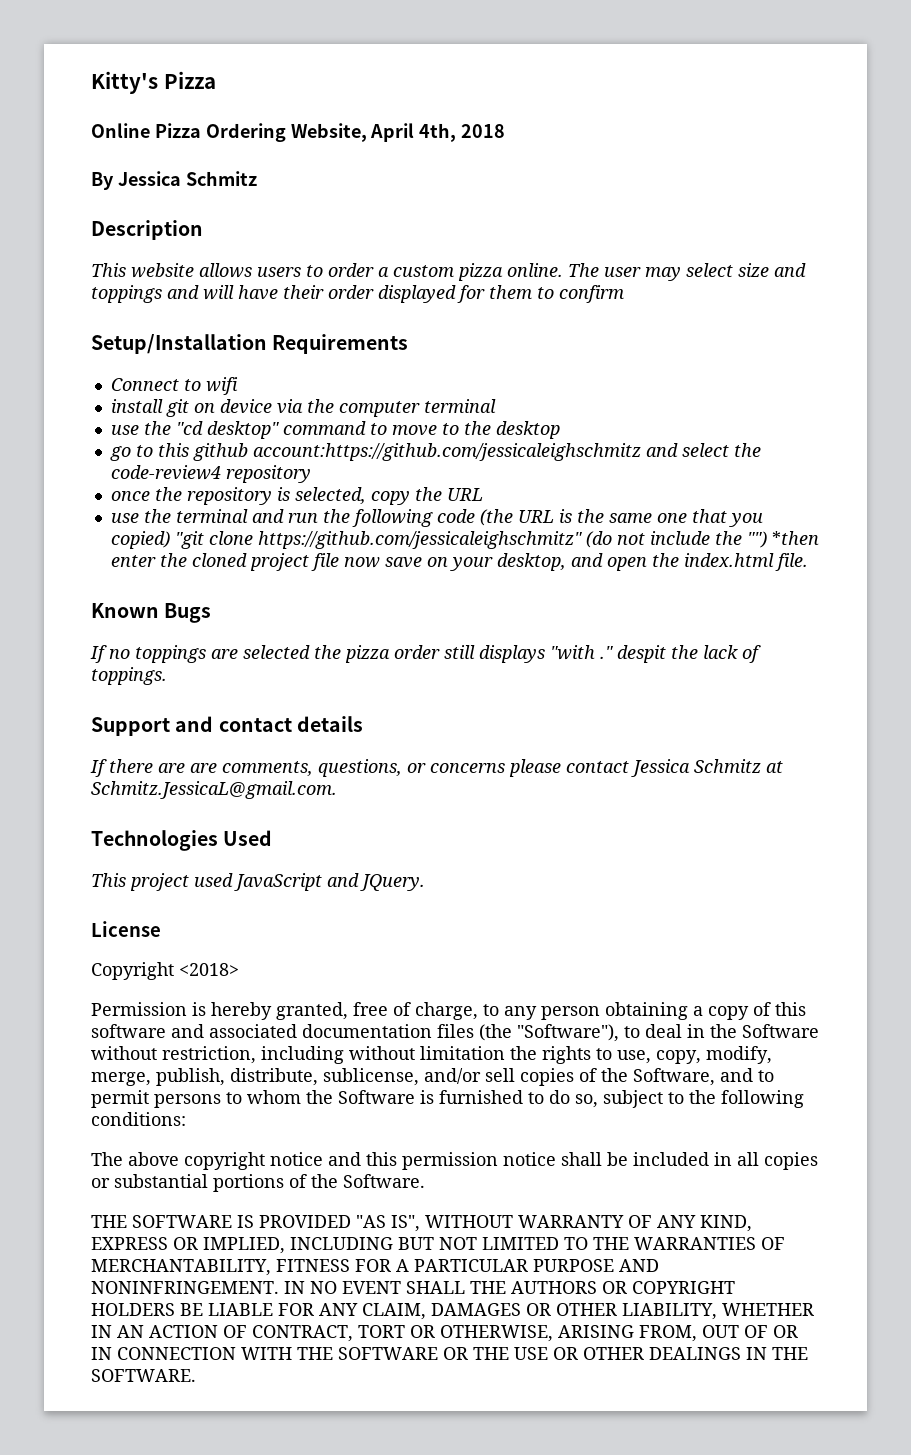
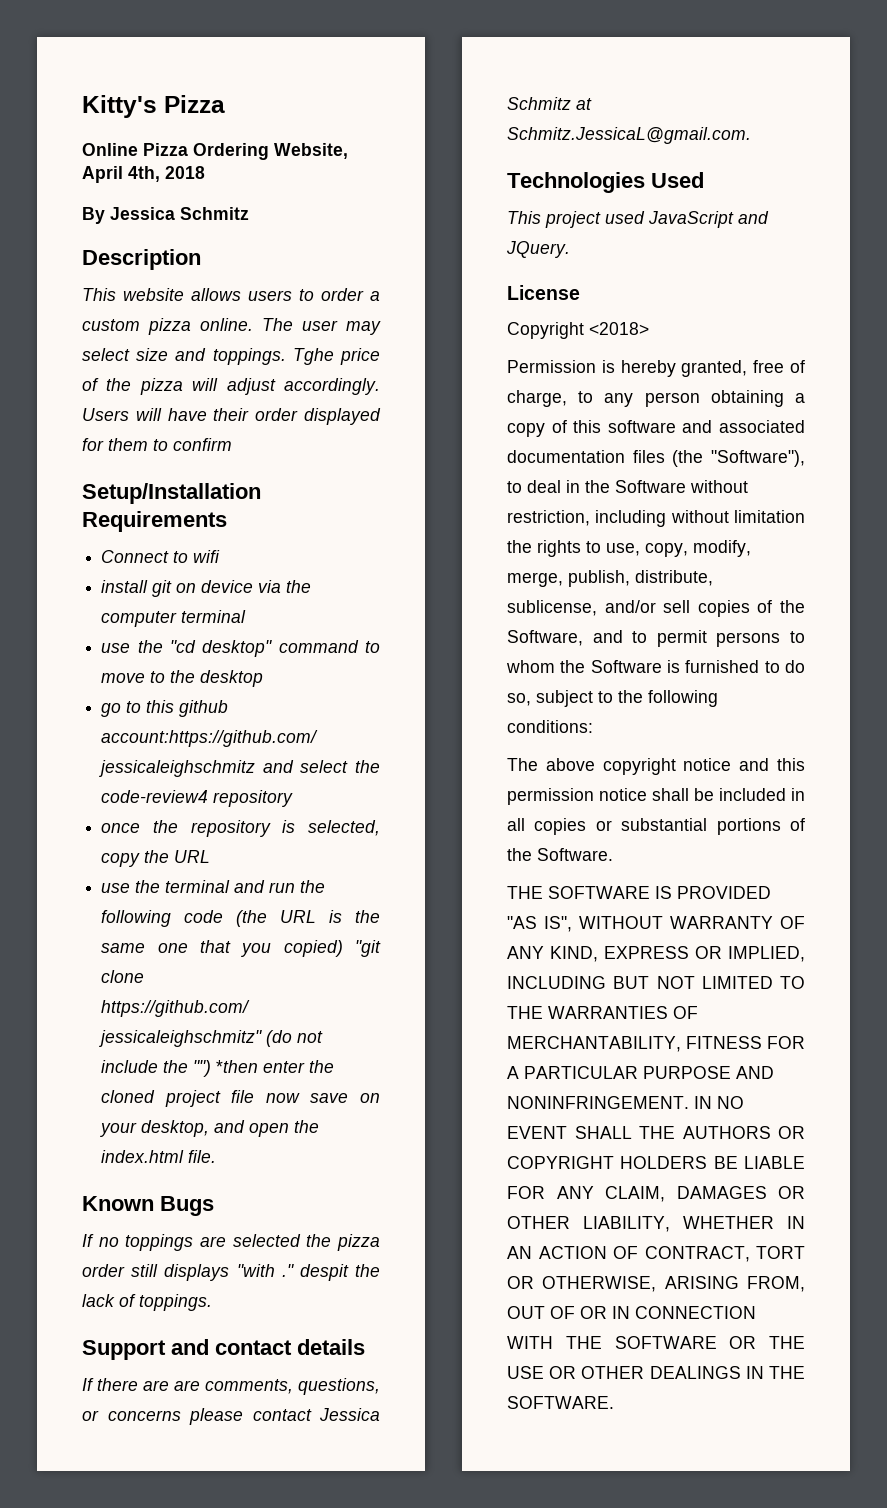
- The user may select size and toppings and will have their order displayed for them to confirm
+ The user may select size and toppings. Tghe price of the pizza will adjust accordingly. Users will have their order displayed for them to confirm

